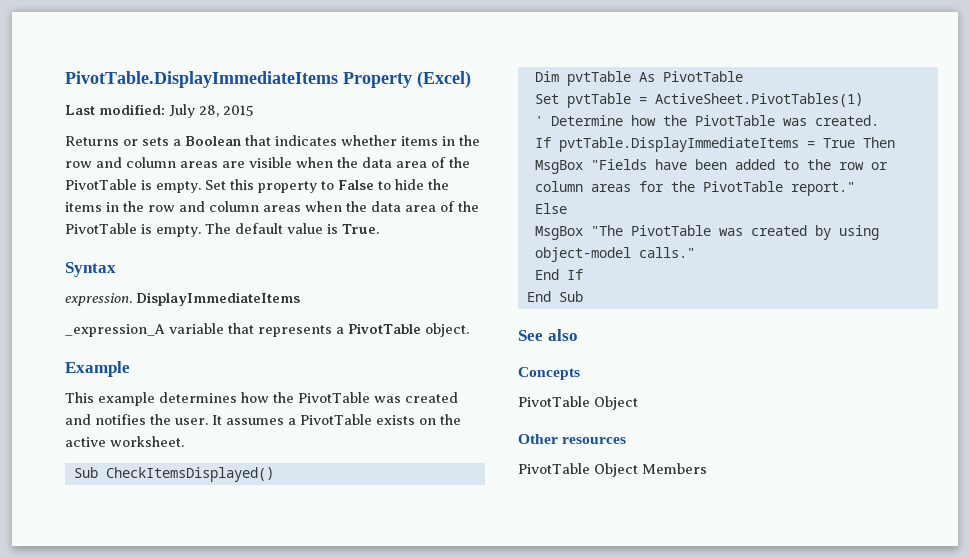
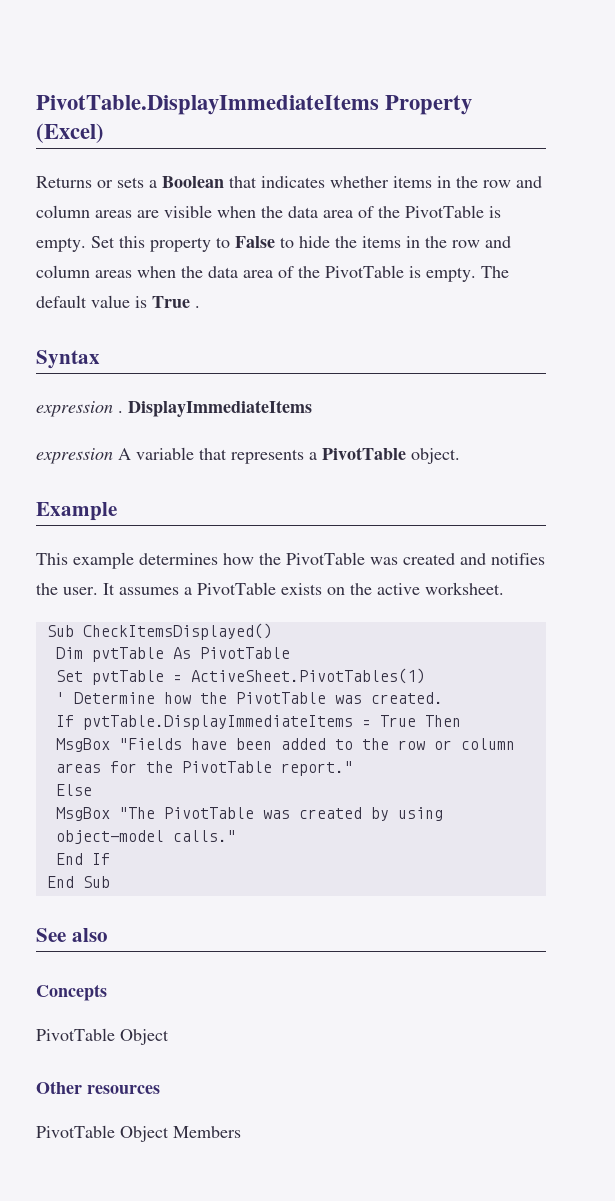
- Last modified: July 28, 2015
- The default value is True.
+ The default value is True .
- expression.
+ expression .
- _expression_A variable that represents a PivotTable object.
+ expression A variable that represents a PivotTable object.

